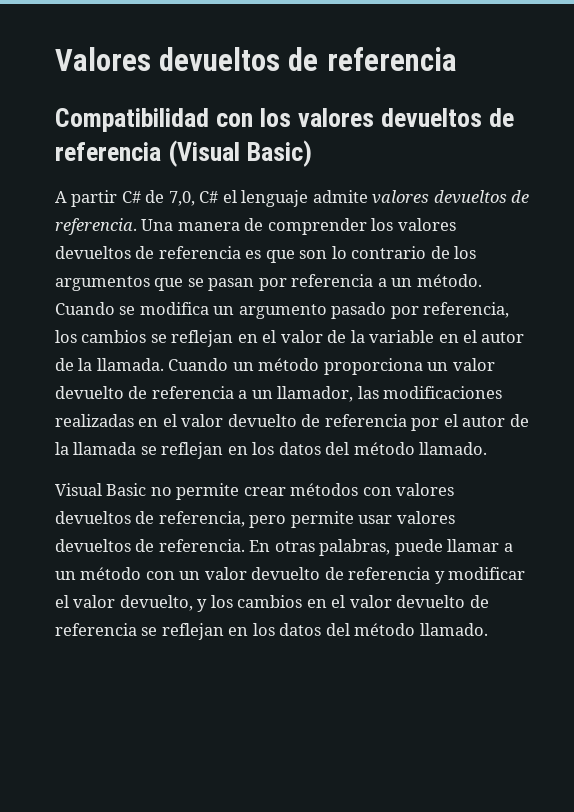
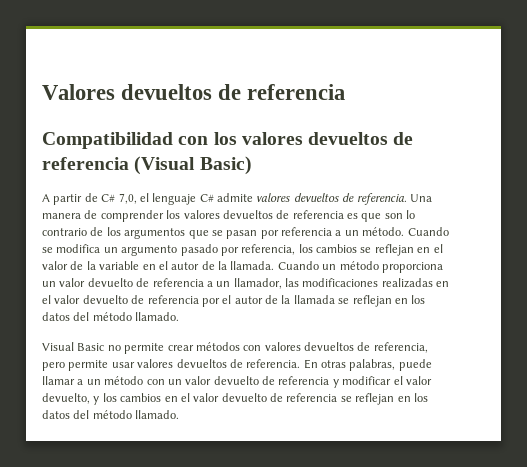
- A partir C# de 7,0, C# el lenguaje admite valores devueltos de referencia.
+ A partir de C# 7,0, el lenguaje C# admite valores devueltos de referencia.

